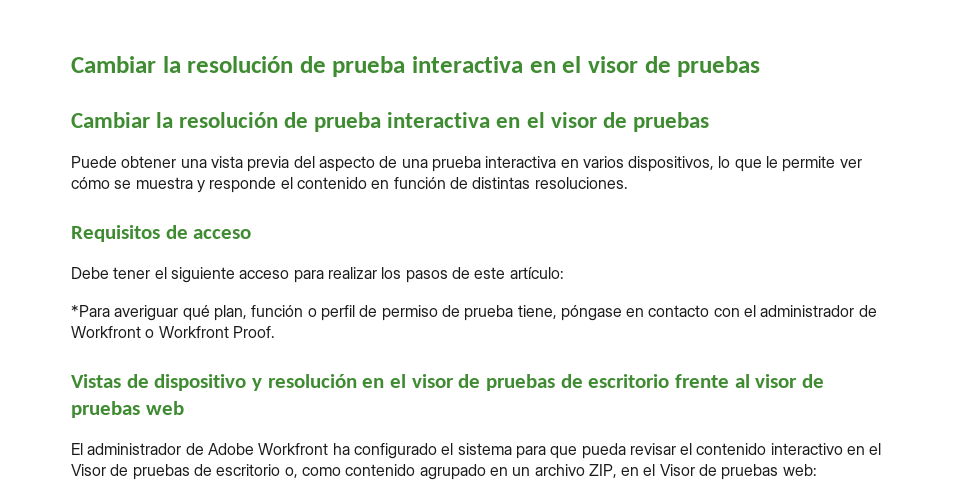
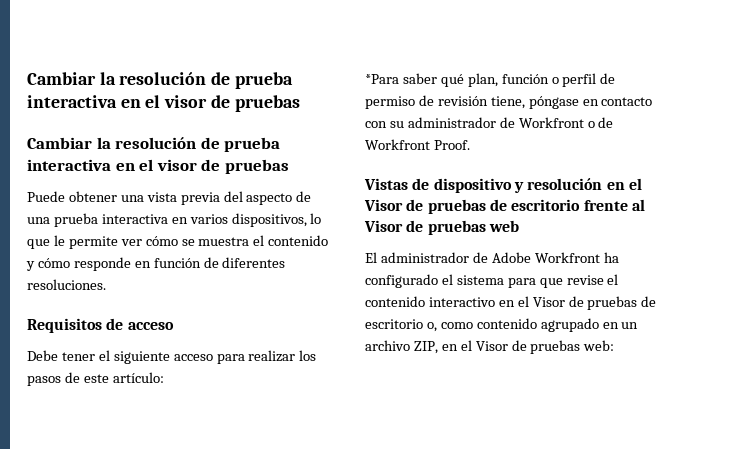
- Puede obtener una vista previa del aspecto de una prueba interactiva en varios dispositivos, lo que le permite ver cómo se muestra y responde el contenido en función de distintas resoluciones.
+ Puede obtener una vista previa del aspecto de una prueba interactiva en varios dispositivos, lo que le permite ver cómo se muestra el contenido y cómo responde en función de diferentes resoluciones.
- *Para averiguar qué plan, función o perfil de permiso de prueba tiene, póngase en contacto con el administrador de Workfront o Workfront Proof.
+ *Para saber qué plan, función o perfil de permiso de revisión tiene, póngase en contacto con su administrador de Workfront o de Workfront Proof.
- Vistas de dispositivo y resolución en el visor de pruebas de escritorio frente al visor de pruebas web
+ Vistas de dispositivo y resolución en el Visor de pruebas de escritorio frente al Visor de pruebas web
- El administrador de Adobe Workfront ha configurado el sistema para que pueda revisar el contenido interactivo en el Visor de pruebas de escritorio o, como contenido agrupado en un archivo ZIP, en el Visor de pruebas web:
+ El administrador de Adobe Workfront ha configurado el sistema para que revise el contenido interactivo en el Visor de pruebas de escritorio o, como contenido agrupado en un archivo ZIP, en el Visor de pruebas web:

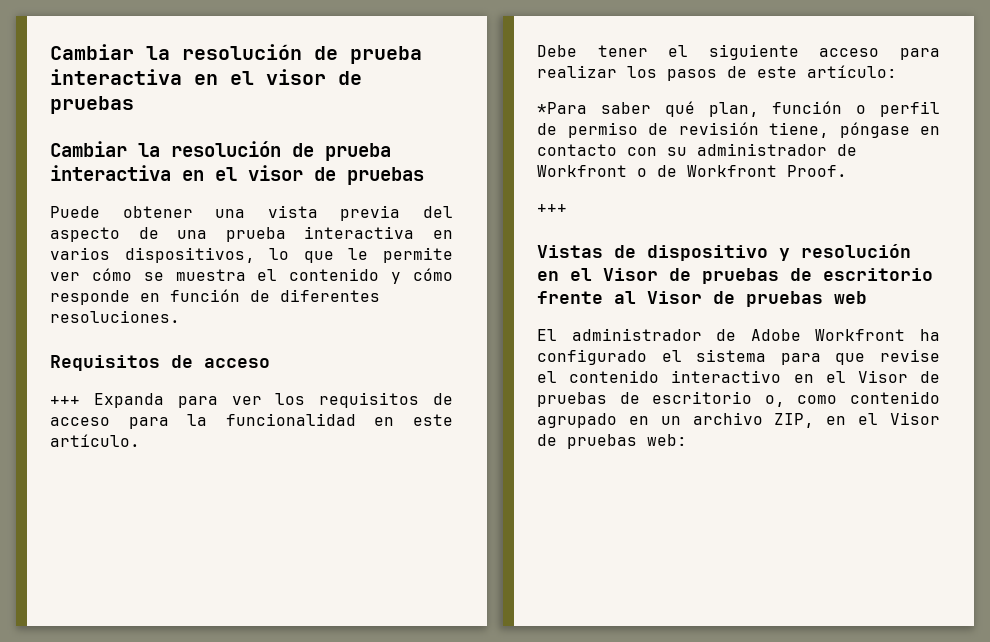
+ +++ Expanda para ver los requisitos de acceso para la funcionalidad en este artículo.
  *Para saber qué plan, función o perfil de permiso de revisión tiene, póngase en contacto con su administrador de Workfront o de Workfront Proof.
+ +++

